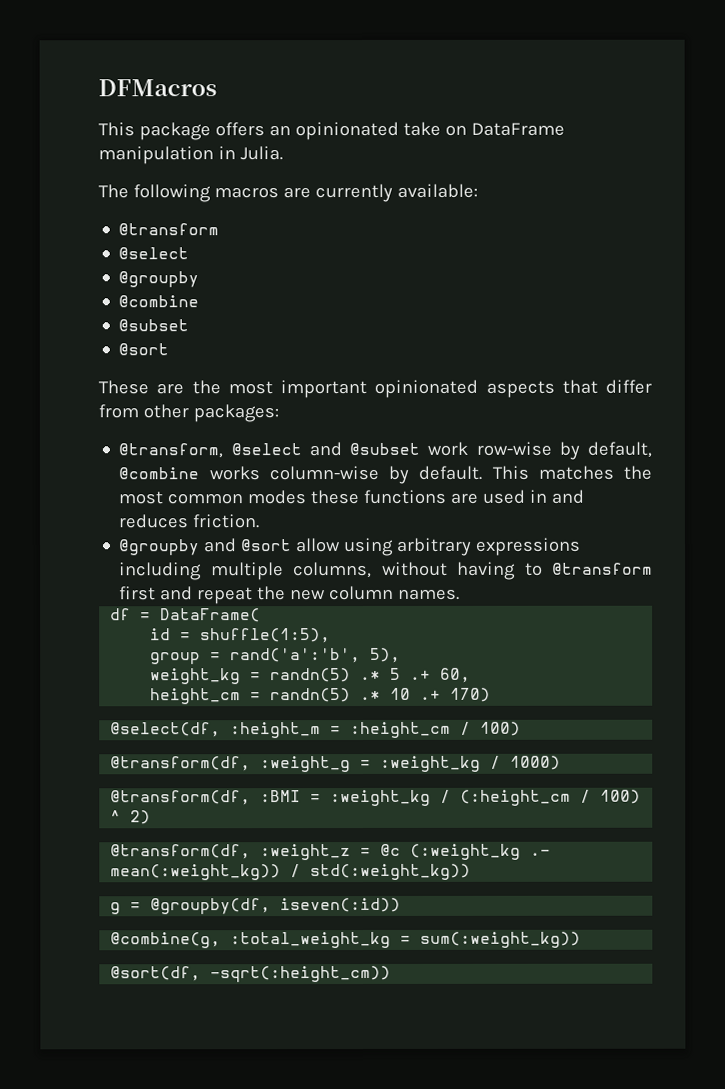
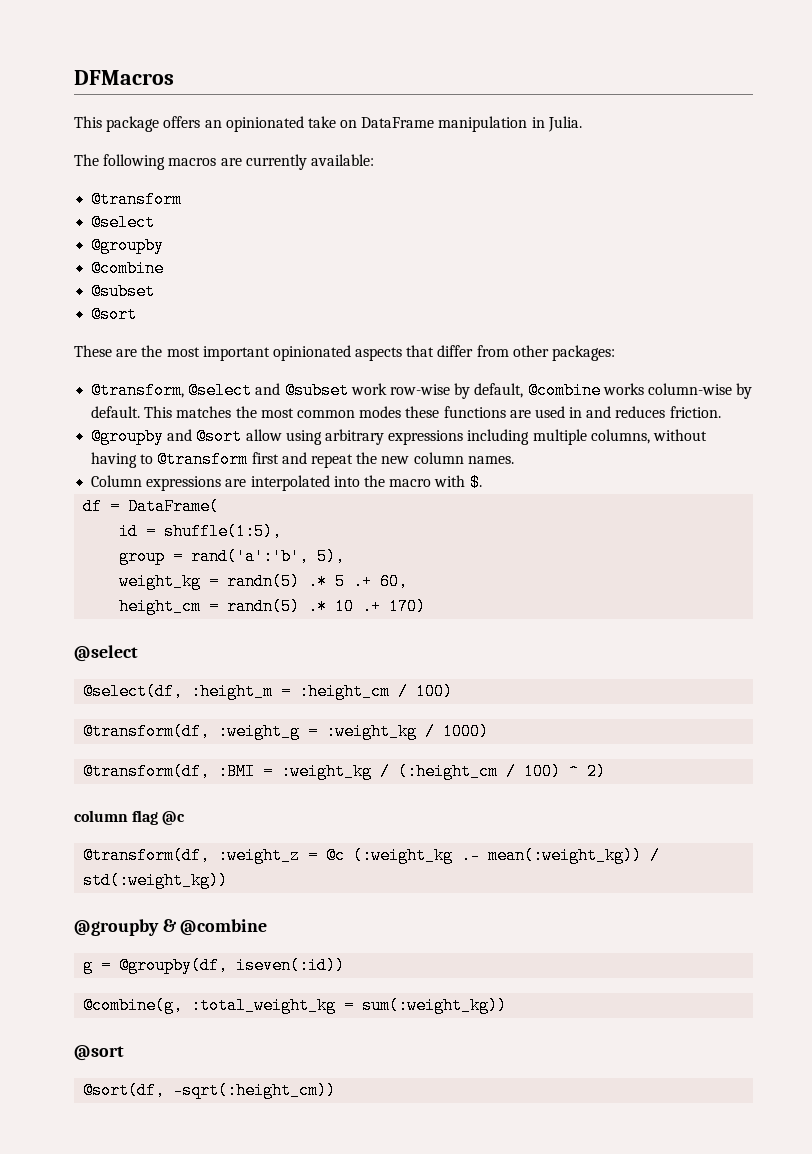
+ Column expressions are interpolated into the macro with $.
  height_cm = randn(5) .* 10 .+ 170)
+ @select
+ column flag @c
+ @groupby & @combine
  @combine(g, :total_weight_kg = sum(:weight_kg))
+ @sort

